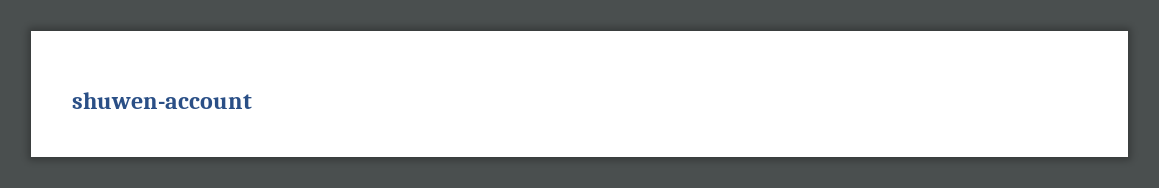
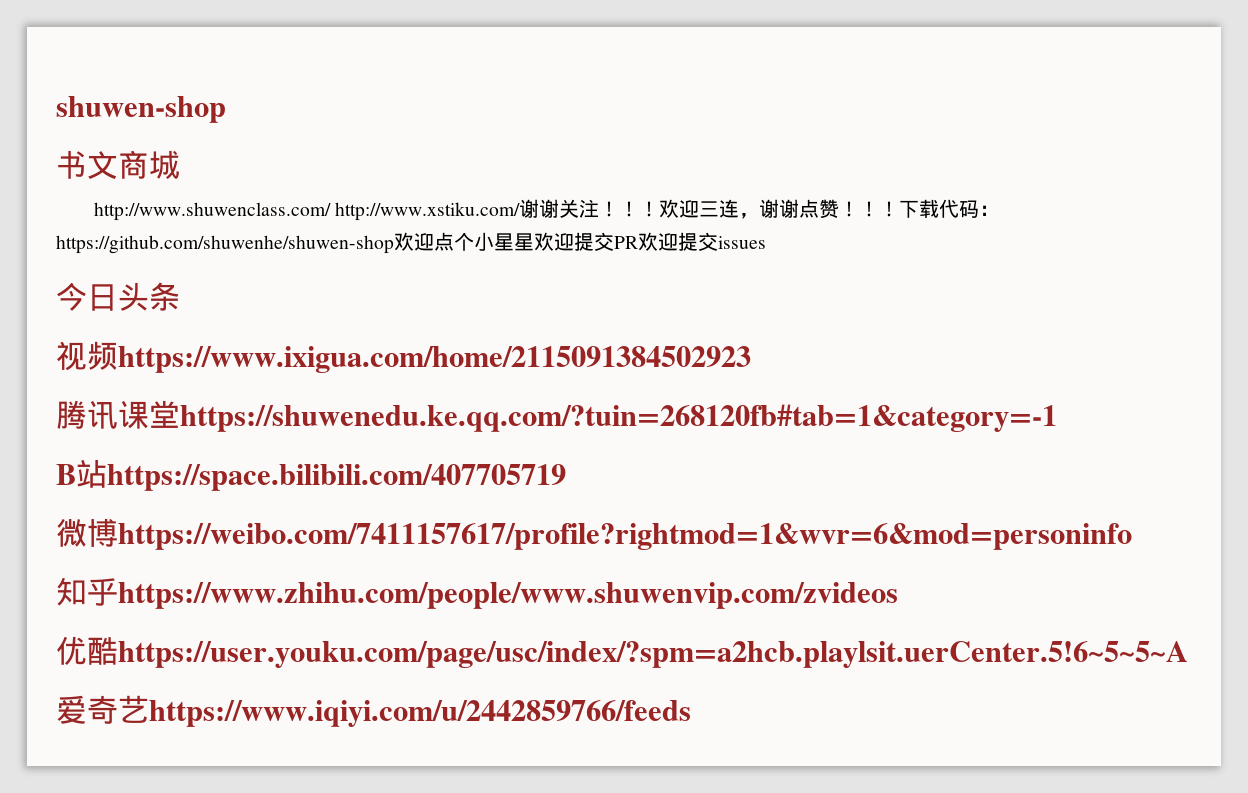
- shuwen-account
+ shuwen-shop
+ 书文商城
+ http://www.shuwenclass.com/ http://www.xstiku.com/谢谢关注！！！欢迎三连，谢谢点赞！！！下载代码：https://github.com/shuwenhe/shuwen-shop欢迎点个小星星欢迎提交PR欢迎提交issues
+ 今日头条
+ 视频https://www.ixigua.com/home/2115091384502923
+ 腾讯课堂https://shuwenedu.ke.qq.com/?tuin=268120fb#tab=1&category=-1
+ B站https://space.bilibili.com/407705719
+ 微博https://weibo.com/7411157617/profile?rightmod=1&wvr=6&mod=personinfo
+ 知乎https://www.zhihu.com/people/www.shuwenvip.com/zvideos
+ 优酷https://user.youku.com/page/usc/index/?spm=a2hcb.playlsit.uerCenter.5!6~5~5~A
+ 爱奇艺https://www.iqiyi.com/u/2442859766/feeds

